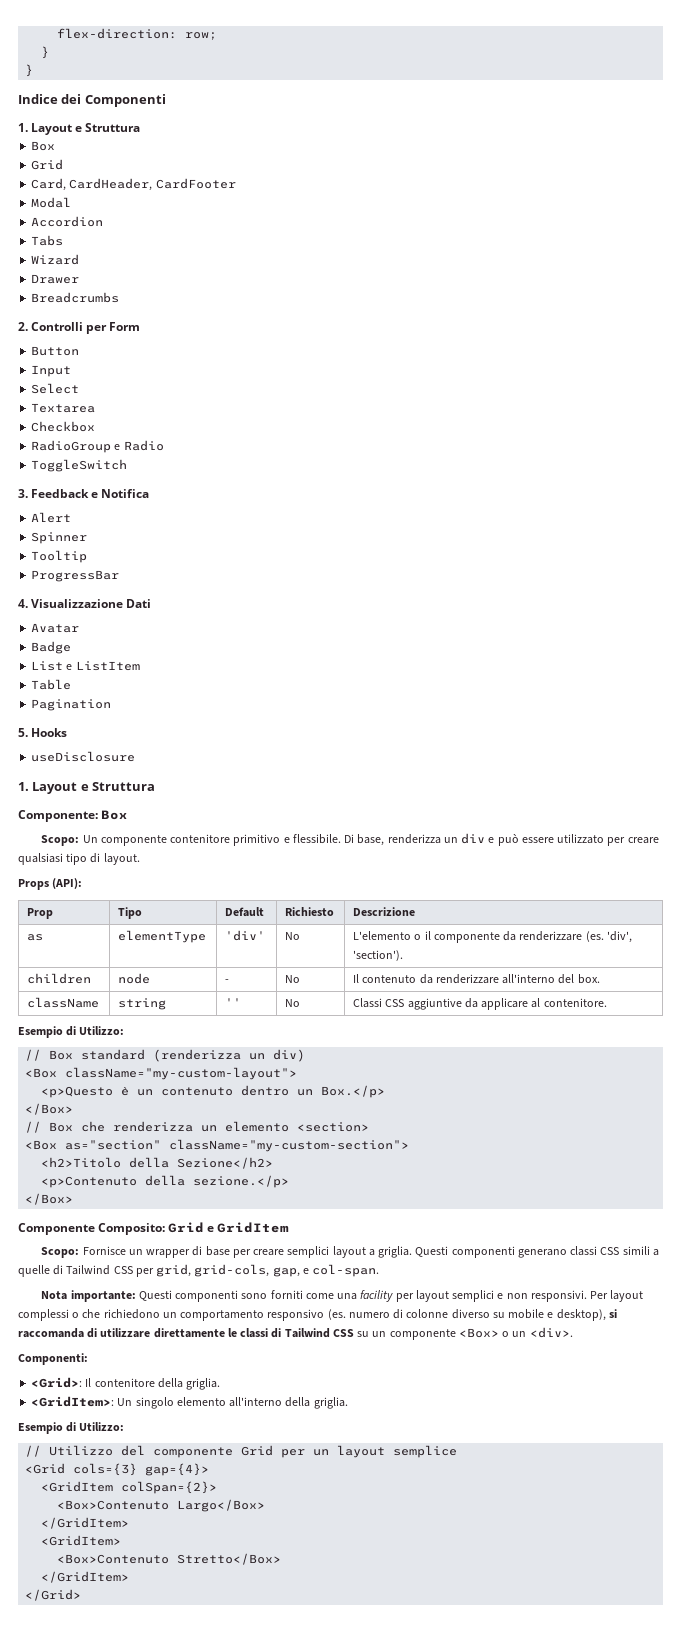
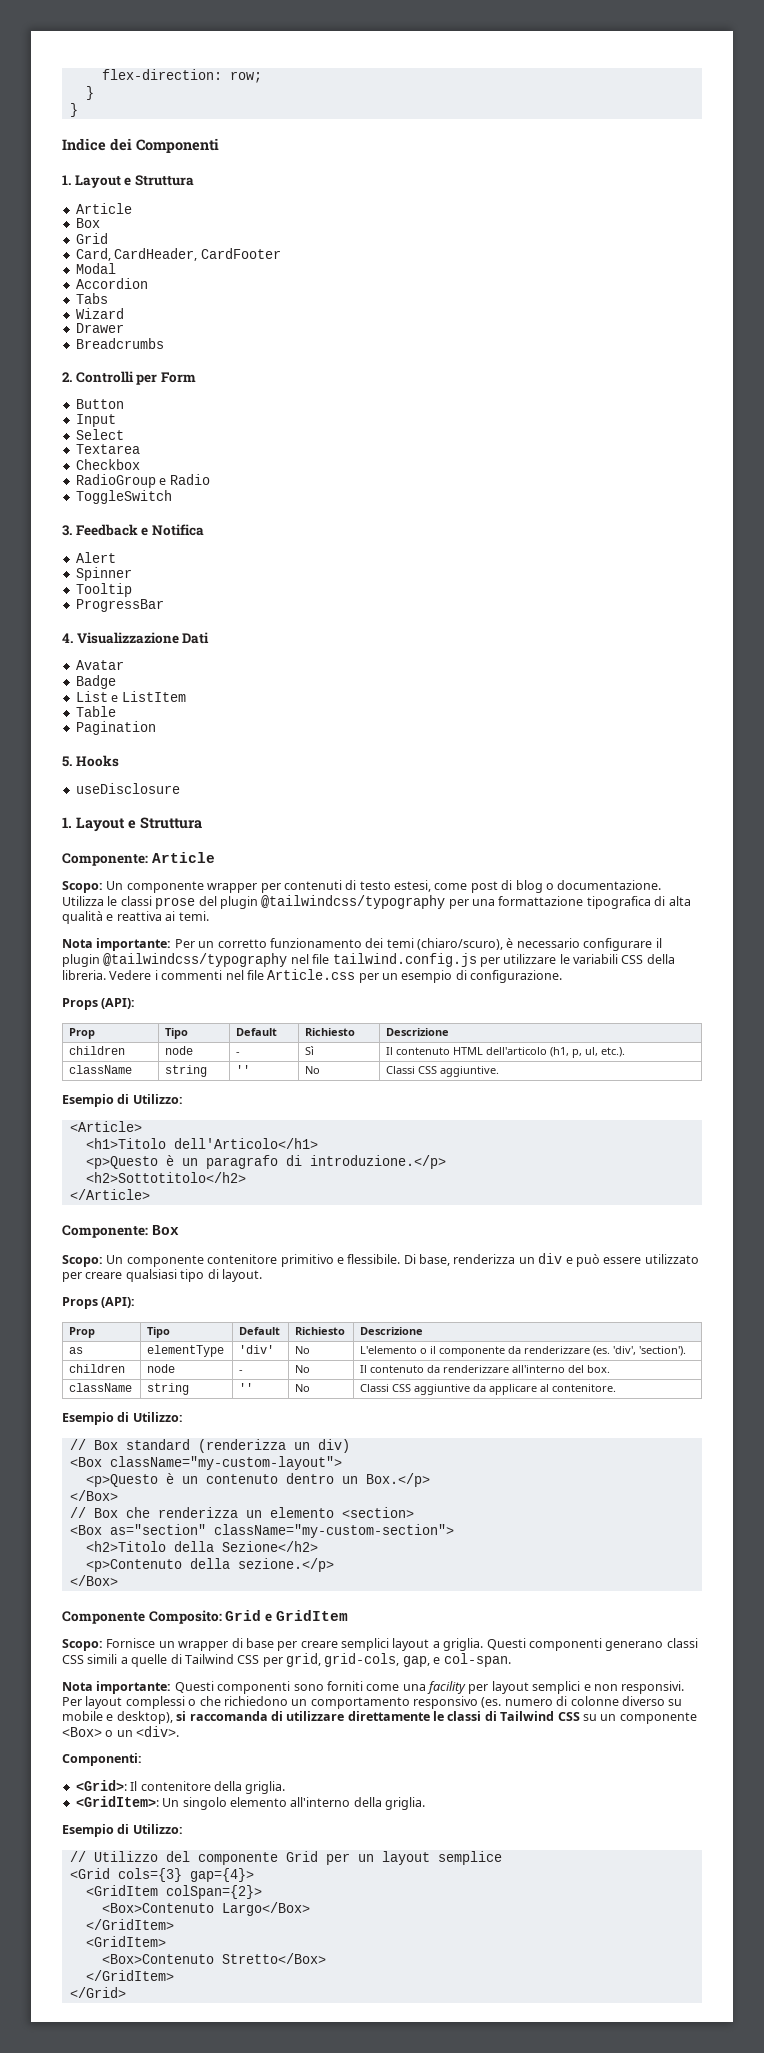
  Indice dei Componenti
  1. Layout e Struttura
+ Article
+ Componente: Article
+ Scopo: Un componente wrapper per contenuti di testo estesi, come post di blog o documentazione. Utilizza le classi prose del plugin @tailwindcss/typography per una formattazione tipografica di alta qualità e reattiva ai temi.
+ Nota importante: Per un corretto funzionamento dei temi (chiaro/scuro), è necessario configurare il plugin @tailwindcss/typography nel file tailwind.config.js per utilizzare le variabili CSS della libreria. Vedere i commenti nel file Article.css per un esempio di configurazione.
+ Props (API):
+ Prop | Tipo | Default | Richiesto | Descrizione
+ children | node | - | Sì | Il contenuto HTML dell'articolo (h1, p, ul, etc.).
+ className | string | '' | No | Classi CSS aggiuntive.
+ Esempio di Utilizzo:
+ <Article>
+ <h1>Titolo dell'Articolo</h1>
+ <p>Questo è un paragrafo di introduzione.</p>
+ <h2>Sottotitolo</h2>
+ </Article>

